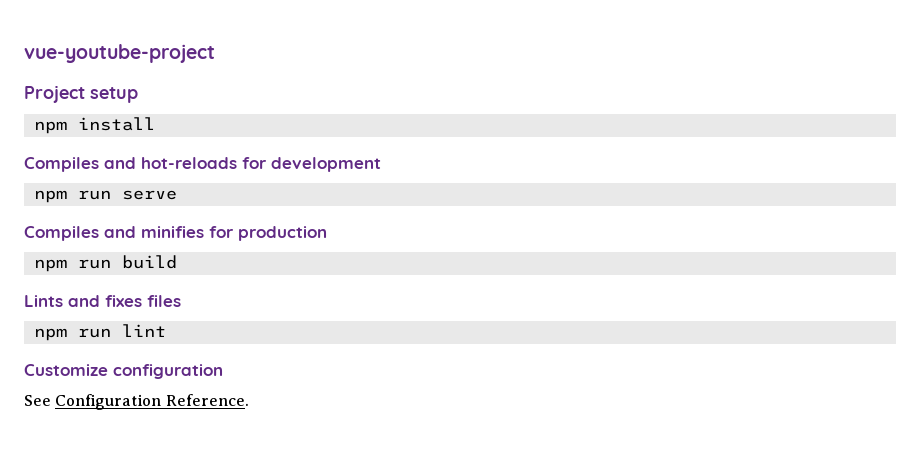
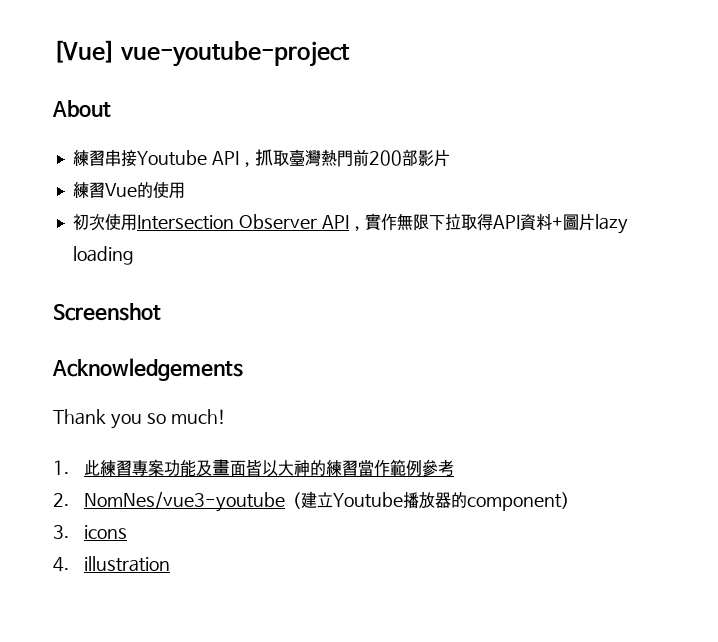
- vue-youtube-project
+ [Vue] vue-youtube-project
- Project setup
- npm install
- Compiles and hot-reloads for development
- npm run serve
- Compiles and minifies for production
- npm run build
- Lints and fixes files
- npm run lint
- Customize configuration
- See Configuration Reference.
+ About
+ 練習串接Youtube API，抓取臺灣熱門前200部影片
+ 練習Vue的使用
+ 初次使用Intersection Observer API，實作無限下拉取得API資料+圖片lazy loading
+ Screenshot
+ Acknowledgements
+ Thank you so much!
+ 1.此練習專案功能及畫面皆以大神的練習當作範例參考
+ 2. NomNes/vue3-youtube（建立Youtube播放器的component）
+ 3. icons
+ 4. illustration

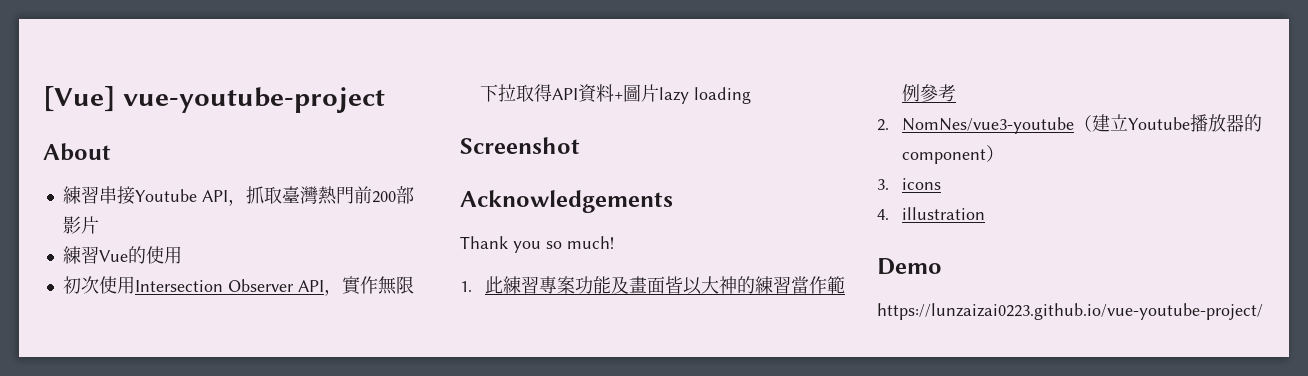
+ Demo
+ https://lunzaizai0223.github.io/vue-youtube-project/

